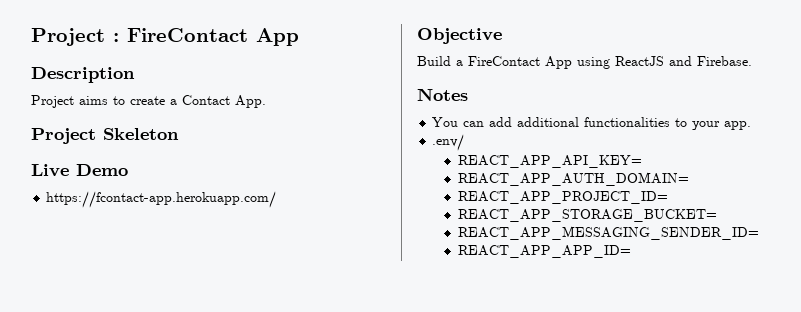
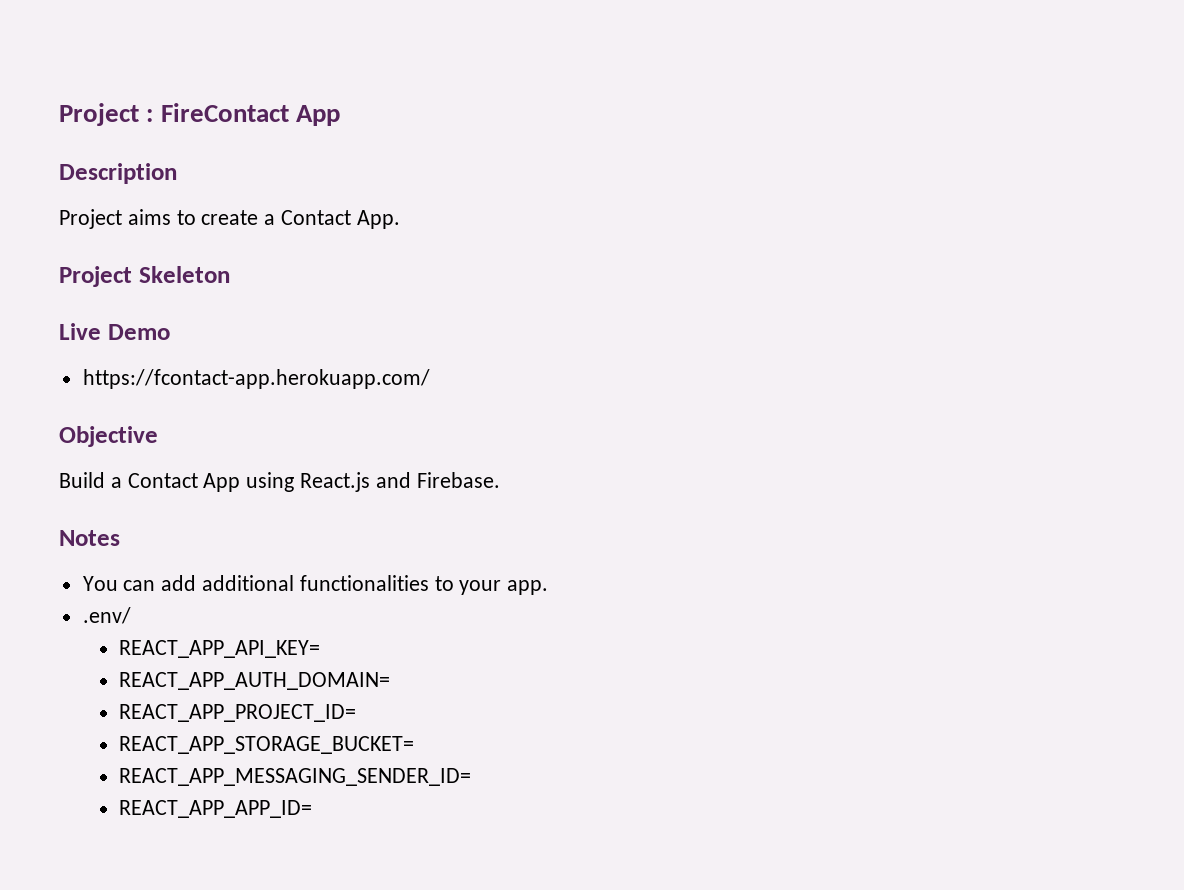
- Build a FireContact App using ReactJS and Firebase.
+ Build a Contact App using React.js and Firebase.

